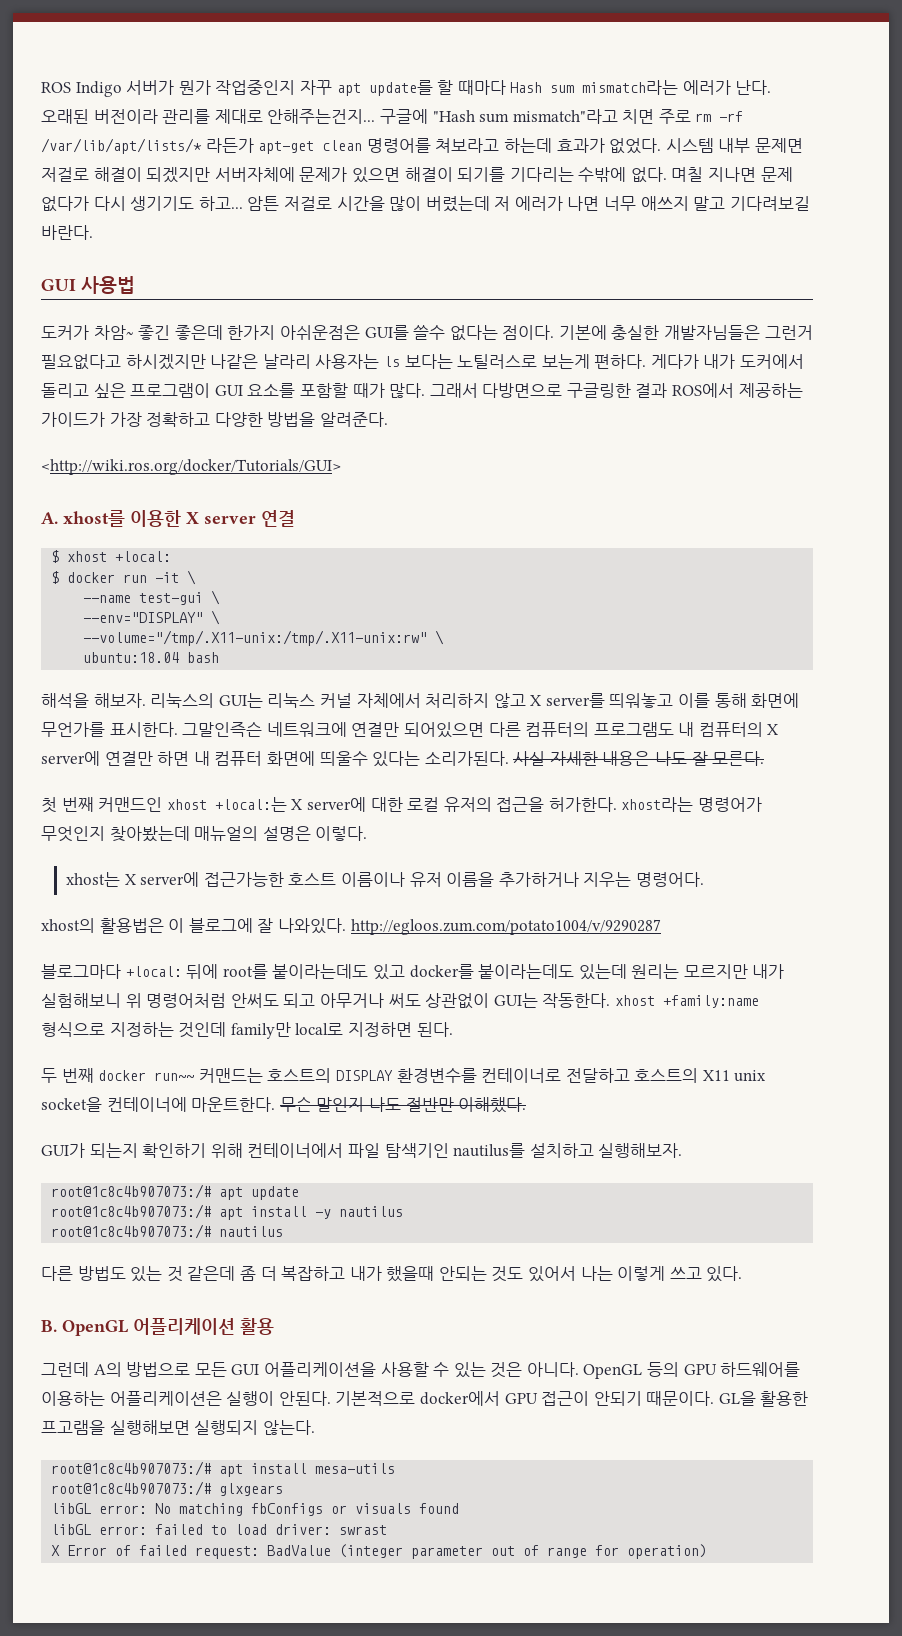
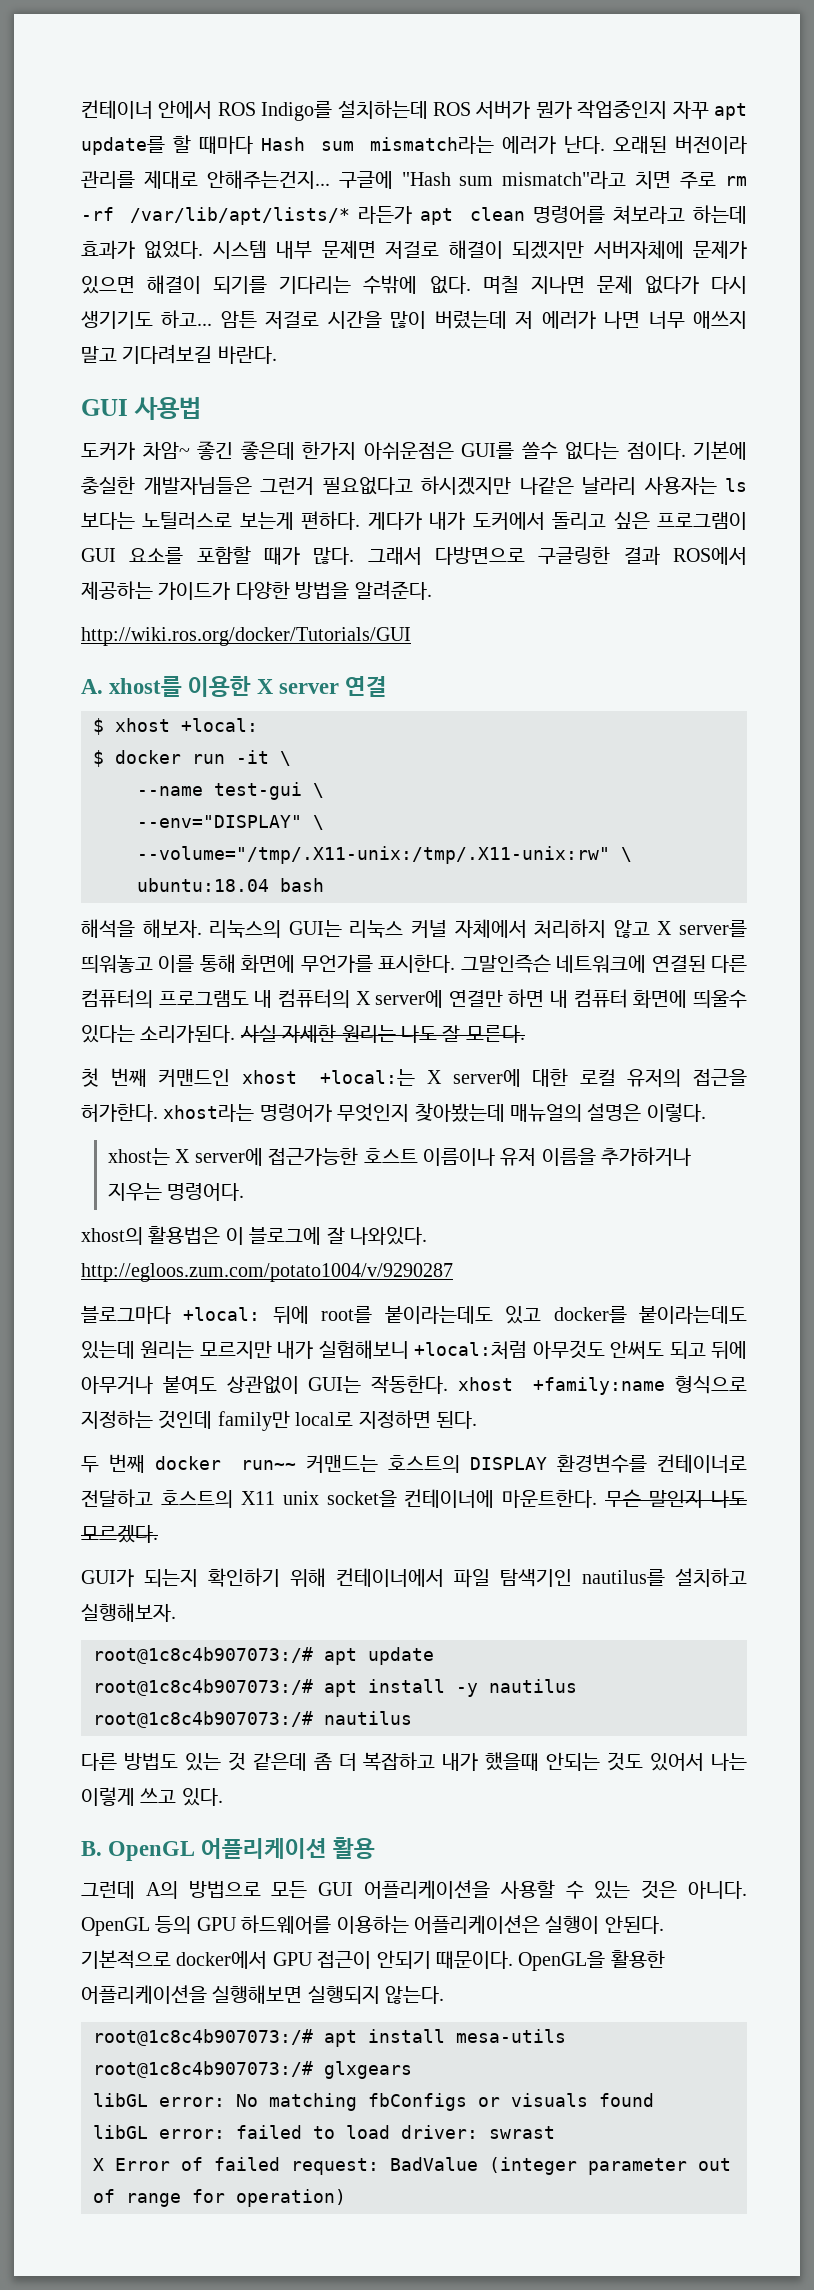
- ROS Indigo 서버가 뭔가 작업중인지 자꾸 apt update를 할 때마다 Hash sum mismatch라는 에러가 난다.
+ 컨테이너 안에서 ROS Indigo를 설치하는데 ROS 서버가 뭔가 작업중인지 자꾸 apt update를 할 때마다 Hash sum mismatch라는 에러가 난다.
- 구글에 "Hash sum mismatch"라고 치면 주로 rm -rf /var/lib/apt/lists/* 라든가 apt-get clean 명령어를 쳐보라고 하는데 효과가 없었다.
+ 구글에 "Hash sum mismatch"라고 치면 주로 rm -rf /var/lib/apt/lists/* 라든가 apt clean 명령어를 쳐보라고 하는데 효과가 없었다.
- 그래서 다방면으로 구글링한 결과 ROS에서 제공하는 가이드가 가장 정확하고 다양한 방법을 알려준다.
+ 그래서 다방면으로 구글링한 결과 ROS에서 제공하는 가이드가 다양한 방법을 알려준다.
- <http://wiki.ros.org/docker/Tutorials/GUI>
+ http://wiki.ros.org/docker/Tutorials/GUI
- 그말인즉슨 네트워크에 연결만 되어있으면 다른 컴퓨터의 프로그램도 내 컴퓨터의 X server에 연결만 하면 내 컴퓨터 화면에 띄울수 있다는 소리가된다.
+ 그말인즉슨 네트워크에 연결된 다른 컴퓨터의 프로그램도 내 컴퓨터의 X server에 연결만 하면 내 컴퓨터 화면에 띄울수 있다는 소리가된다.
- 사실 자세한 내용은 나도 잘 모른다.
+ 사실 자세한 원리는 나도 잘 모른다.
- 블로그마다 +local: 뒤에 root를 붙이라는데도 있고 docker를 붙이라는데도 있는데 원리는 모르지만 내가 실험해보니 위 명령어처럼 안써도 되고 아무거나 써도 상관없이 GUI는 작동한다. xhost +family:name 형식으로 지정하는 것인데 family만 local로 지정하면 된다.
+ 블로그마다 +local: 뒤에 root를 붙이라는데도 있고 docker를 붙이라는데도 있는데 원리는 모르지만 내가 실험해보니 +local:처럼 아무것도 안써도 되고 뒤에 아무거나 붙여도 상관없이 GUI는 작동한다. xhost +family:name 형식으로 지정하는 것인데 family만 local로 지정하면 된다.
- 무슨 말인지 나도 절반만 이해했다.
+ 무슨 말인지 나도 모르겠다.
- GL을 활용한 프고램을 실행해보면 실행되지 않는다.
+ OpenGL을 활용한 어플리케이션을 실행해보면 실행되지 않는다.

